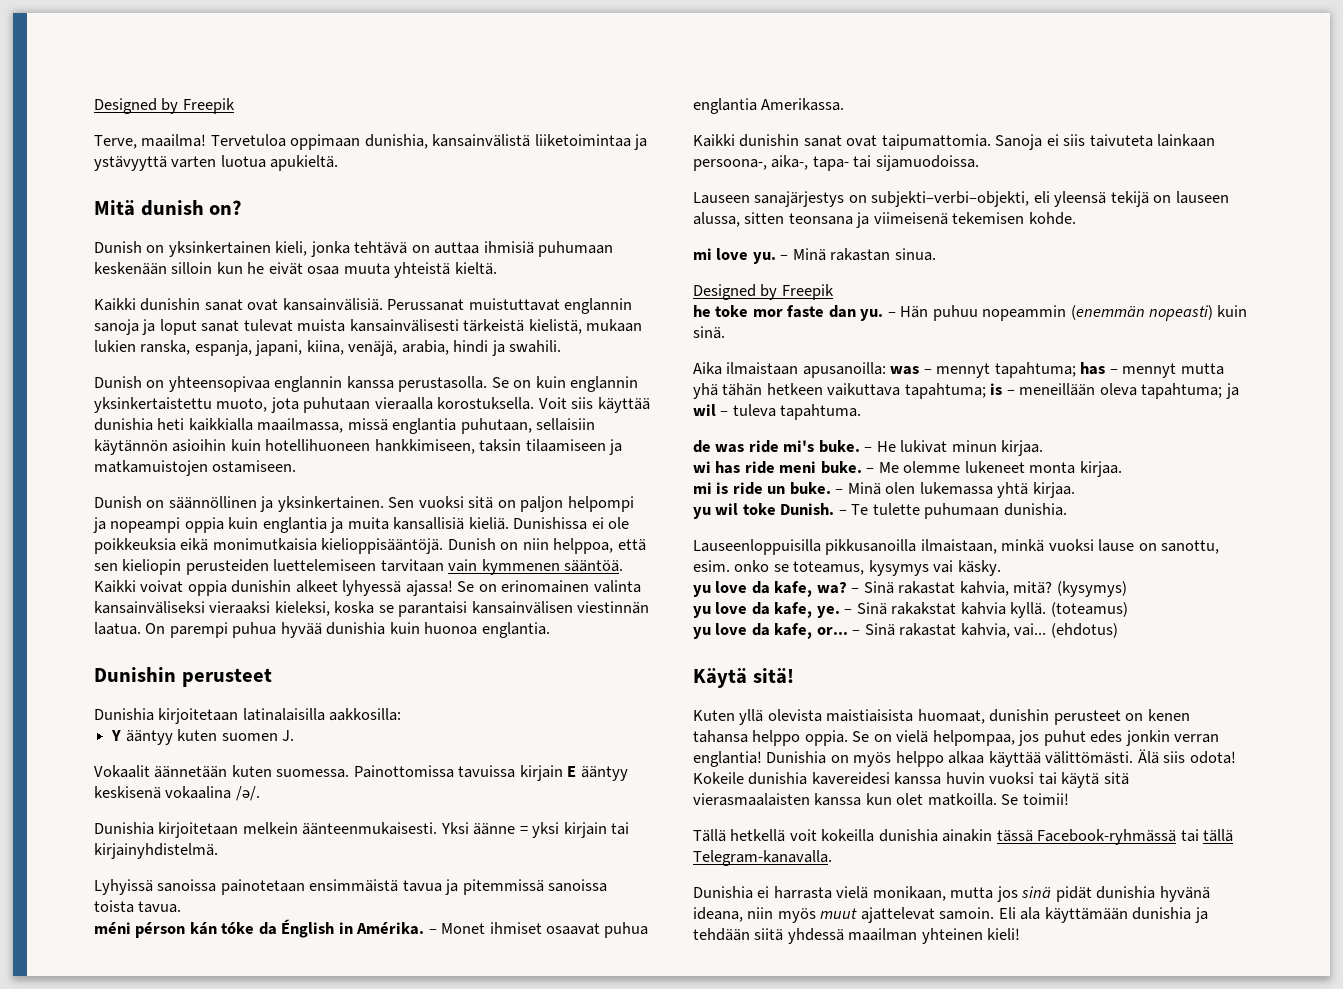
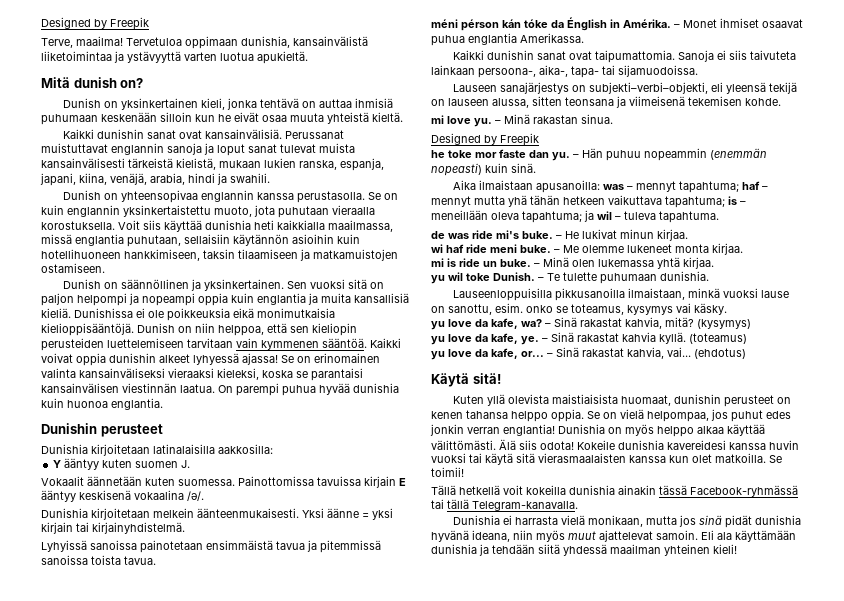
- Aika ilmaistaan apusanoilla: was – mennyt tapahtuma; has – mennyt mutta yhä tähän hetkeen vaikuttava tapahtuma; is – meneillään oleva tapahtuma; ja wil – tuleva tapahtuma.
+ Aika ilmaistaan apusanoilla: was – mennyt tapahtuma; haf – mennyt mutta yhä tähän hetkeen vaikuttava tapahtuma; is – meneillään oleva tapahtuma; ja wil – tuleva tapahtuma.
- wi has ride meni buke.
+ wi haf ride meni buke.
- – Sinä rakakstat kahvia kyllä.
+ – Sinä rakastat kahvia kyllä.

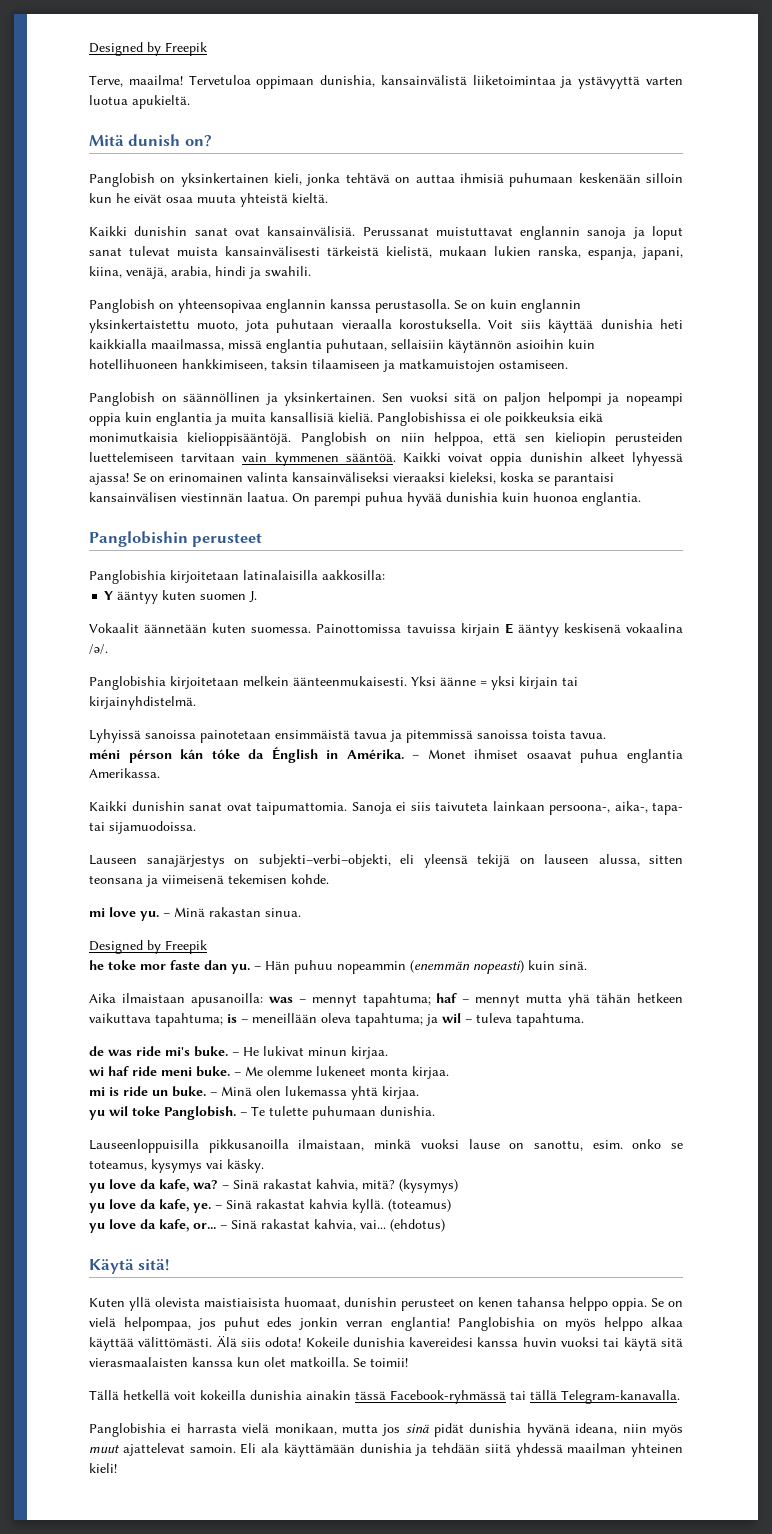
- Dunish on yksinkertainen kieli, jonka tehtävä on auttaa ihmisiä puhumaan keskenään silloin kun he eivät osaa muuta yhteistä kieltä.
+ Panglobish on yksinkertainen kieli, jonka tehtävä on auttaa ihmisiä puhumaan keskenään silloin kun he eivät osaa muuta yhteistä kieltä.
- Dunish on yhteensopivaa englannin kanssa perustasolla.
+ Panglobish on yhteensopivaa englannin kanssa perustasolla.
- Dunish on säännöllinen ja yksinkertainen.
+ Panglobish on säännöllinen ja yksinkertainen.
- Dunishissa ei ole poikkeuksia eikä monimutkaisia kielioppisääntöjä.
+ Panglobishissa ei ole poikkeuksia eikä monimutkaisia kielioppisääntöjä.
- Dunish on niin helppoa, että sen kieliopin perusteiden luettelemiseen tarvitaan vain kymmenen sääntöä.
+ Panglobish on niin helppoa, että sen kieliopin perusteiden luettelemiseen tarvitaan vain kymmenen sääntöä.
- Dunishin perusteet
+ Panglobishin perusteet
- Dunishia kirjoitetaan latinalaisilla aakkosilla:
+ Panglobishia kirjoitetaan latinalaisilla aakkosilla:
- Dunishia kirjoitetaan melkein äänteenmukaisesti.
+ Panglobishia kirjoitetaan melkein äänteenmukaisesti.
- yu wil toke Dunish.
+ yu wil toke Panglobish.
- Dunishia on myös helppo alkaa käyttää välittömästi.
+ Panglobishia on myös helppo alkaa käyttää välittömästi.
- Dunishia ei harrasta vielä monikaan, mutta jos sinä pidät dunishia hyvänä ideana, niin myös muut ajattelevat samoin.
+ Panglobishia ei harrasta vielä monikaan, mutta jos sinä pidät dunishia hyvänä ideana, niin myös muut ajattelevat samoin.

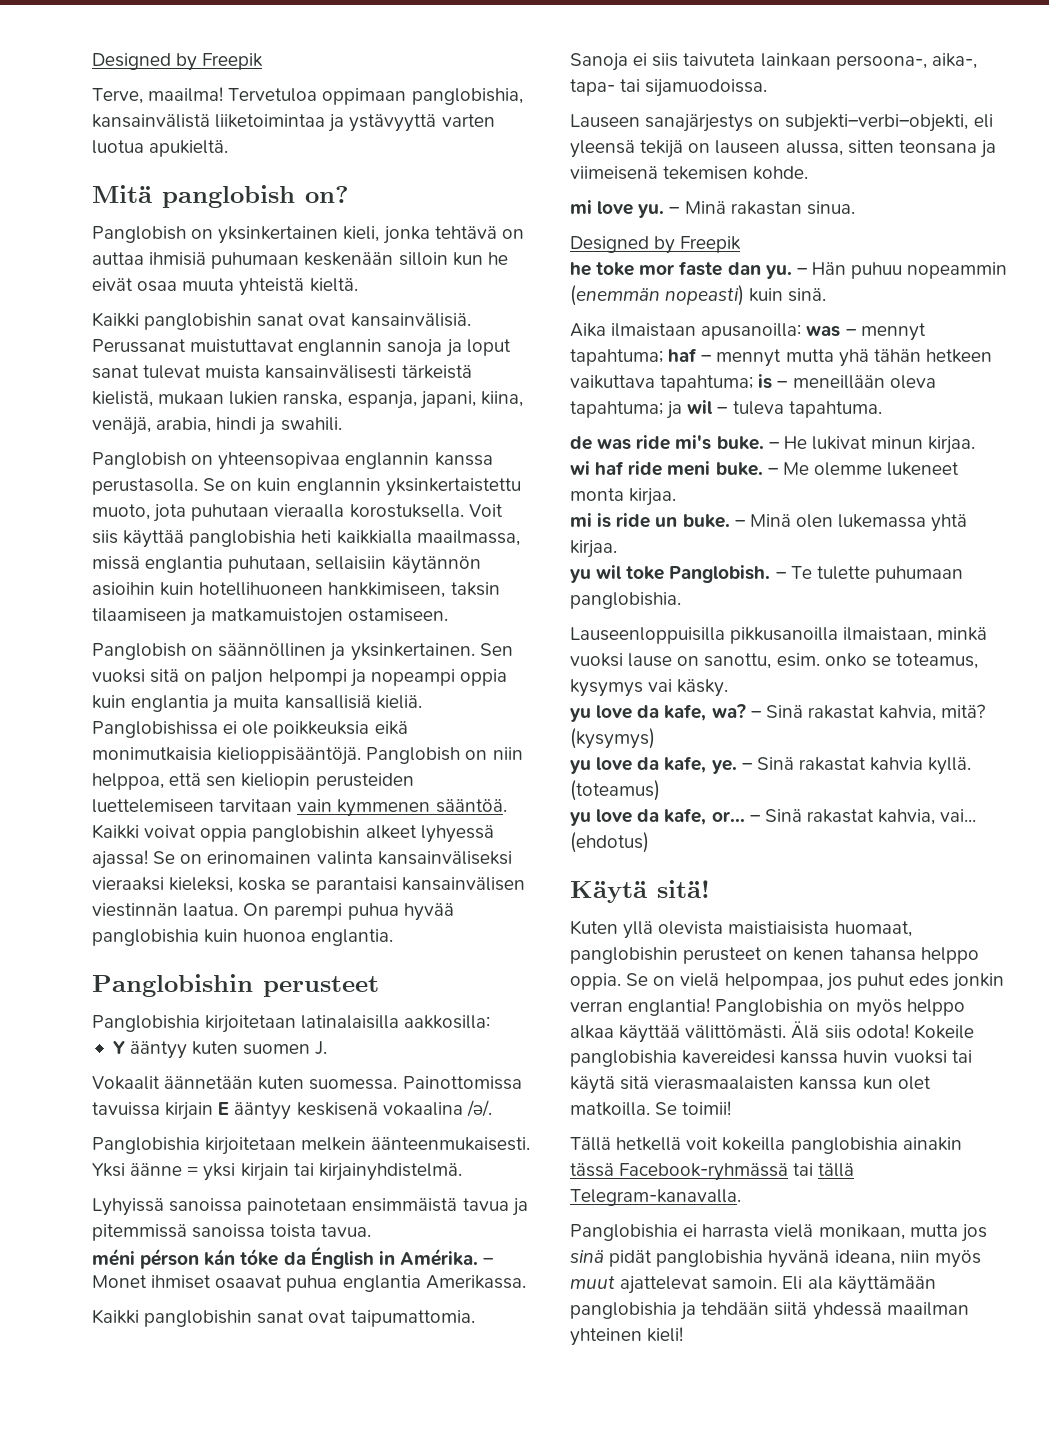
- Tervetuloa oppimaan dunishia, kansainvälistä liiketoimintaa ja ystävyyttä varten luotua apukieltä.
+ Tervetuloa oppimaan panglobishia, kansainvälistä liiketoimintaa ja ystävyyttä varten luotua apukieltä.
- Mitä dunish on?
+ Mitä panglobish on?
- Kaikki dunishin sanat ovat kansainvälisiä.
+ Kaikki panglobishin sanat ovat kansainvälisiä.
- Voit siis käyttää dunishia heti kaikkialla maailmassa, missä englantia puhutaan, sellaisiin käytännön asioihin kuin hotellihuoneen hankkimiseen, taksin tilaamiseen ja matkamuistojen ostamiseen.
+ Voit siis käyttää panglobishia heti kaikkialla maailmassa, missä englantia puhutaan, sellaisiin käytännön asioihin kuin hotellihuoneen hankkimiseen, taksin tilaamiseen ja matkamuistojen ostamiseen.
- Kaikki voivat oppia dunishin alkeet lyhyessä ajassa!
+ Kaikki voivat oppia panglobishin alkeet lyhyessä ajassa!
- On parempi puhua hyvää dunishia kuin huonoa englantia.
+ On parempi puhua hyvää panglobishia kuin huonoa englantia.
- Kaikki dunishin sanat ovat taipumattomia.
+ Kaikki panglobishin sanat ovat taipumattomia.
- – Te tulette puhumaan dunishia.
+ – Te tulette puhumaan panglobishia.
- Kuten yllä olevista maistiaisista huomaat, dunishin perusteet on kenen tahansa helppo oppia.
+ Kuten yllä olevista maistiaisista huomaat, panglobishin perusteet on kenen tahansa helppo oppia.
- Kokeile dunishia kavereidesi kanssa huvin vuoksi tai käytä sitä vierasmaalaisten kanssa kun olet matkoilla.
+ Kokeile panglobishia kavereidesi kanssa huvin vuoksi tai käytä sitä vierasmaalaisten kanssa kun olet matkoilla.
- Tällä hetkellä voit kokeilla dunishia ainakin tässä Facebook-ryhmässä tai tällä Telegram-kanavalla.
+ Tällä hetkellä voit kokeilla panglobishia ainakin tässä Facebook-ryhmässä tai tällä Telegram-kanavalla.
- Panglobishia ei harrasta vielä monikaan, mutta jos sinä pidät dunishia hyvänä ideana, niin myös muut ajattelevat samoin.
+ Panglobishia ei harrasta vielä monikaan, mutta jos sinä pidät panglobishia hyvänä ideana, niin myös muut ajattelevat samoin.
- Eli ala käyttämään dunishia ja tehdään siitä yhdessä maailman yhteinen kieli!
+ Eli ala käyttämään panglobishia ja tehdään siitä yhdessä maailman yhteinen kieli!

